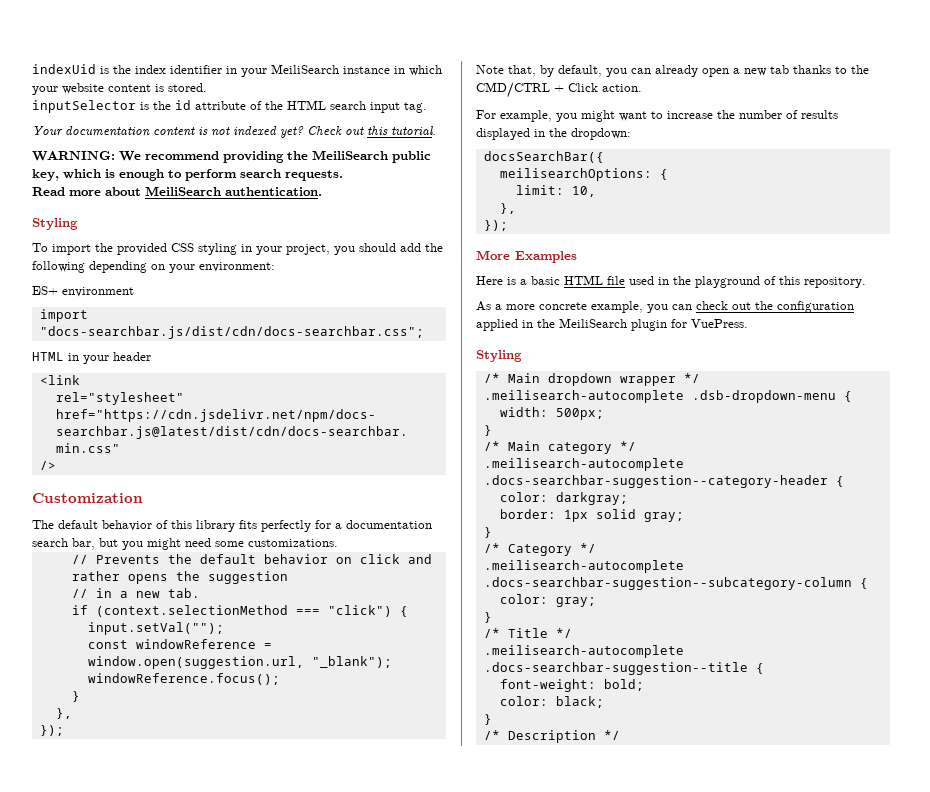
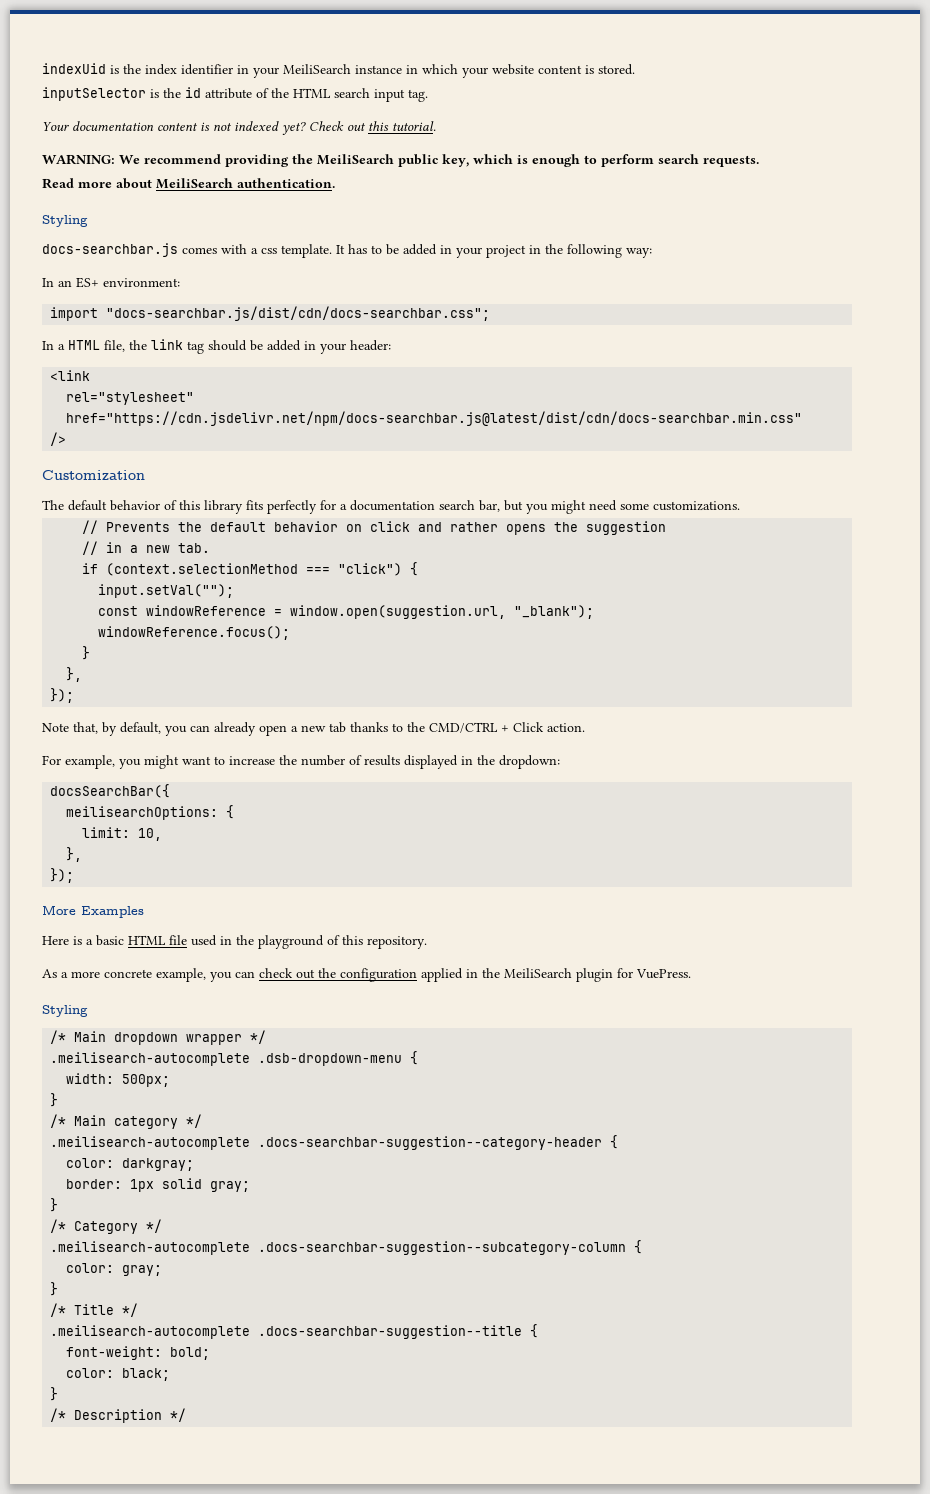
- To import the provided CSS styling in your project, you should add the following depending on your environment:
+ docs-searchbar.js comes with a css template. It has to be added in your project in the following way:
+ In an ES+ environment:
- ES+ environment
- HTML in your header
+ In a HTML file, the link tag should be added in your header:

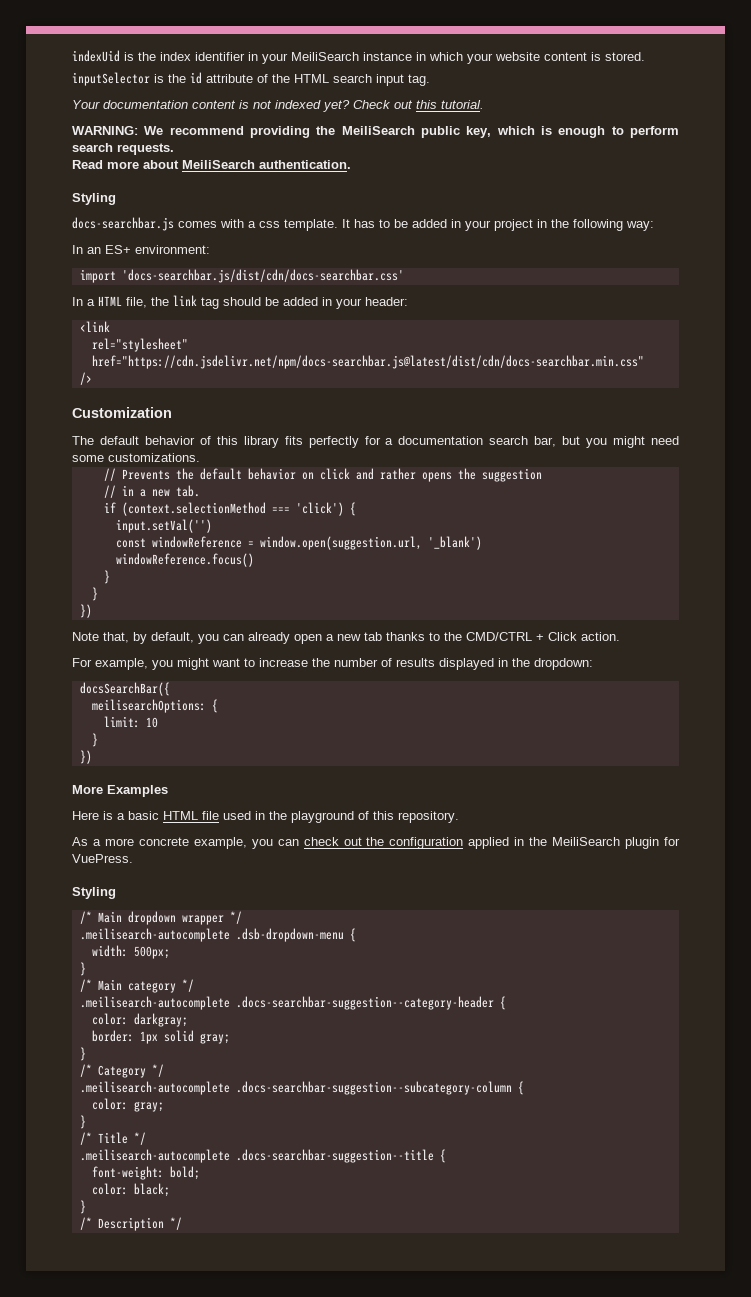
- import "docs-searchbar.js/dist/cdn/docs-searchbar.css";
+ import 'docs-searchbar.js/dist/cdn/docs-searchbar.css'
- if (context.selectionMethod === "click") {
- input.setVal("");
+ if (context.selectionMethod === 'click') {
+ input.setVal('')
- const windowReference = window.open(suggestion.url, "_blank");
- windowReference.focus();
+ const windowReference = window.open(suggestion.url, '_blank')
+ windowReference.focus()
  }
- },
- });
+ }
+ })
- limit: 10,
- },
- });
+ limit: 10
+ }
+ })

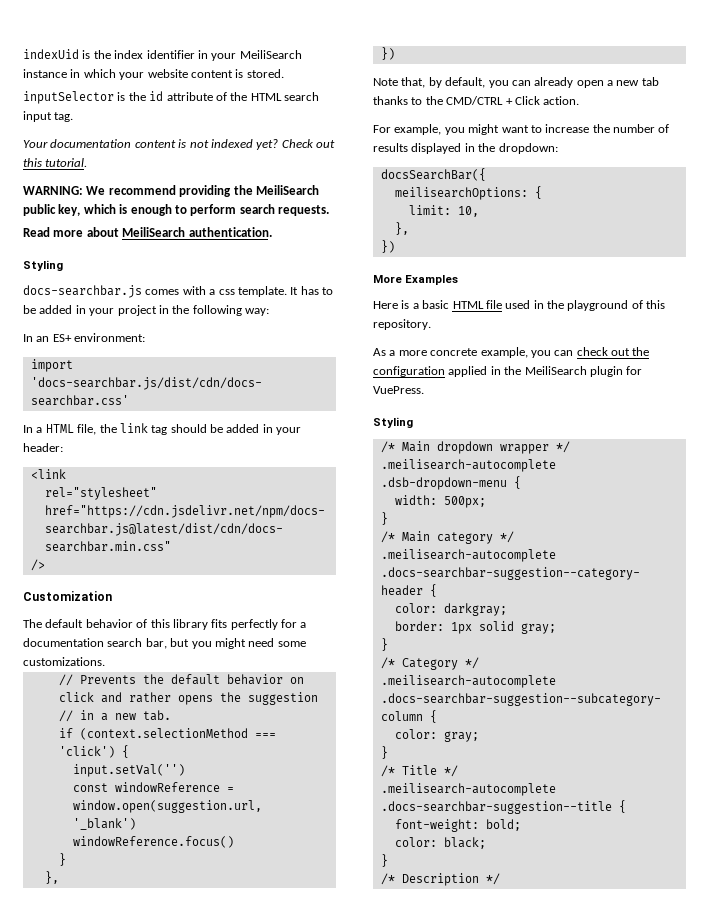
  windowReference.focus()
  }
- }
+ },
- limit: 10
- }
+ limit: 10,
+ },

